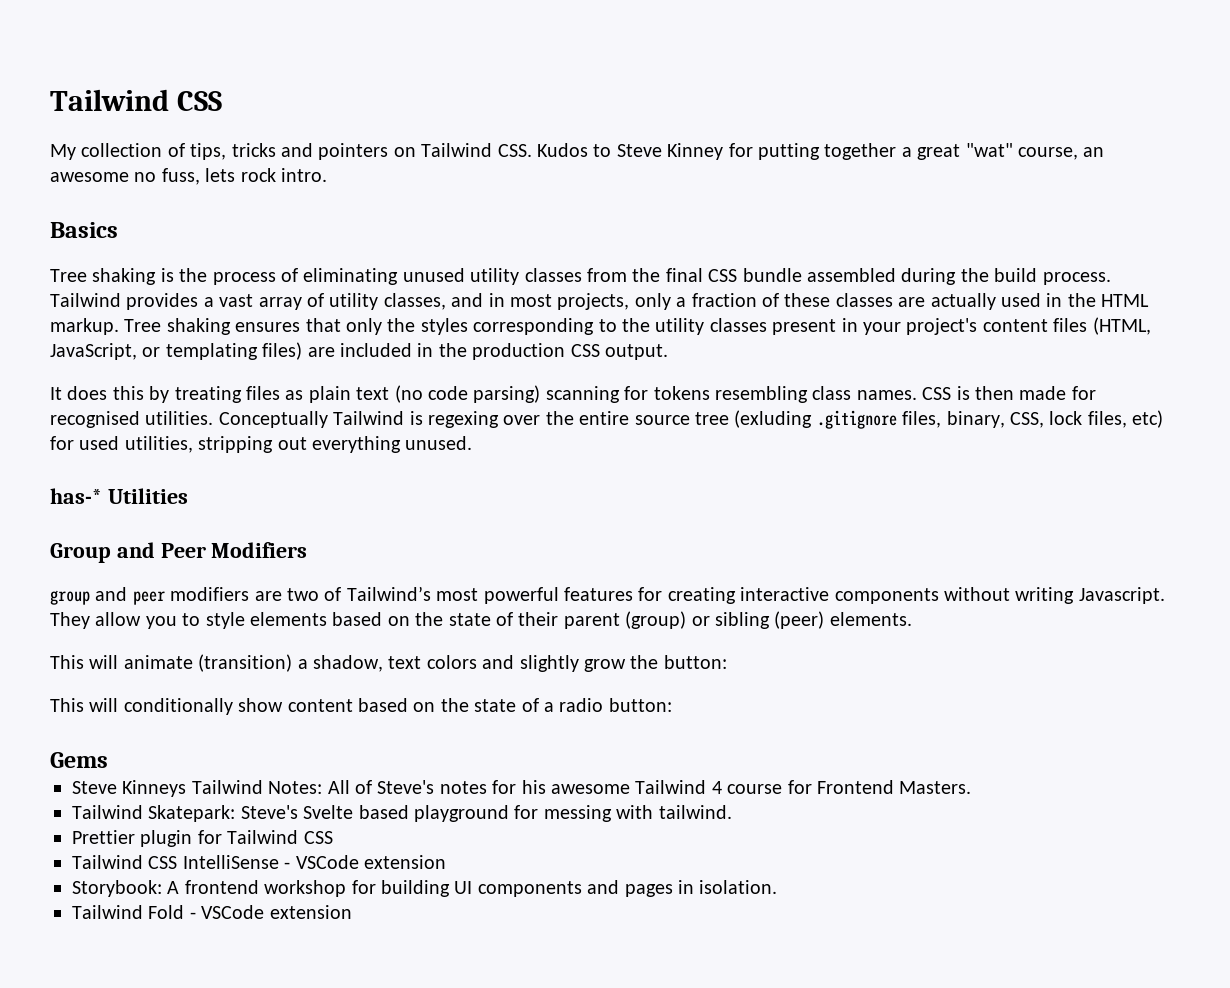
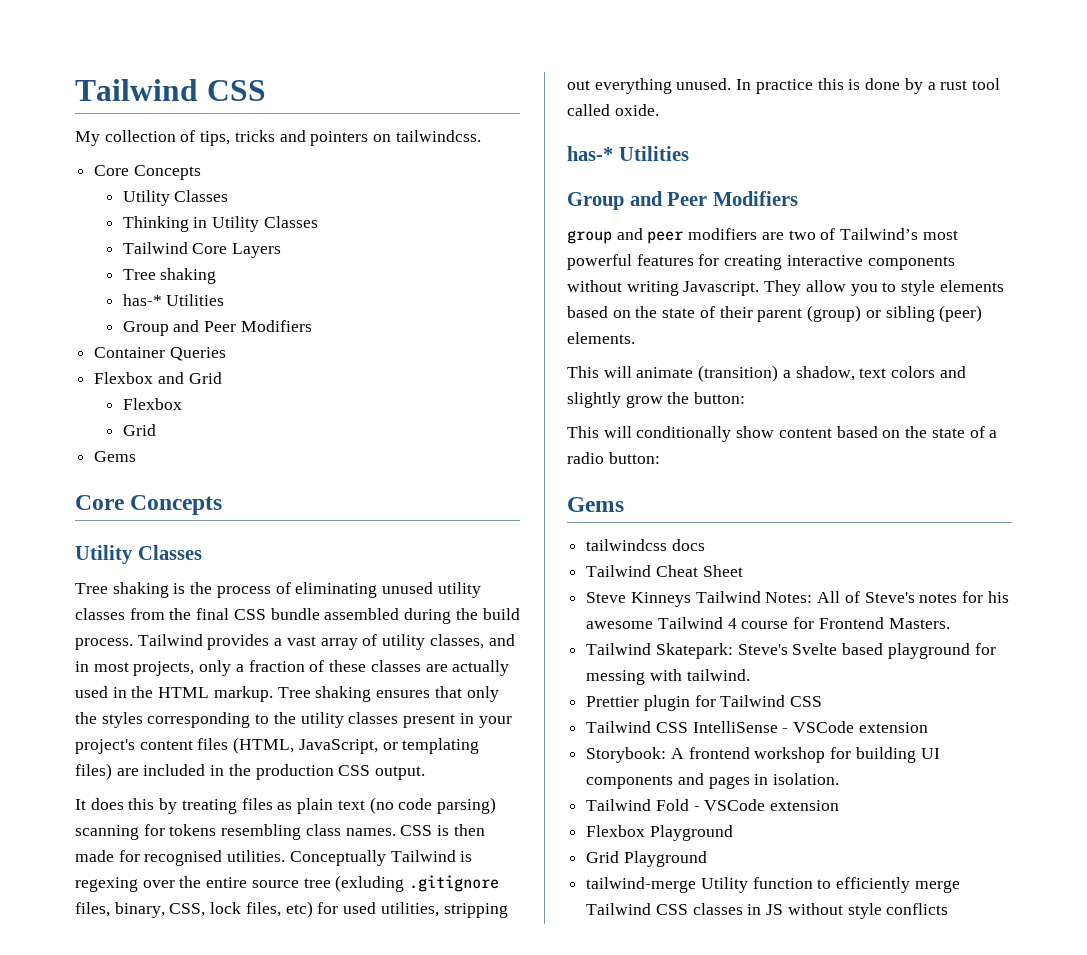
- My collection of tips, tricks and pointers on Tailwind CSS. Kudos to Steve Kinney for putting together a great "wat" course, an awesome no fuss, lets rock intro.
- Basics
+ My collection of tips, tricks and pointers on tailwindcss.
+ Core Concepts
+ Utility Classes
+ Thinking in Utility Classes
+ Tailwind Core Layers
+ Tree shaking
+ has-* Utilities
+ Group and Peer Modifiers
+ Container Queries
+ Flexbox and Grid
+ Flexbox
+ Grid
+ Gems
+ Core Concepts
+ Utility Classes
+ In practice this is done by a rust tool called oxide.
+ tailwindcss docs
+ Tailwind Cheat Sheet
+ Flexbox Playground
+ Grid Playground
+ tailwind-merge Utility function to efficiently merge Tailwind CSS classes in JS without style conflicts

